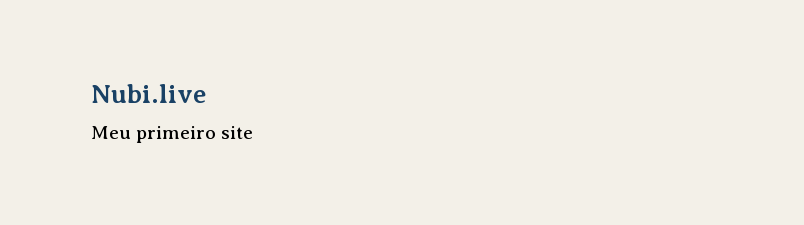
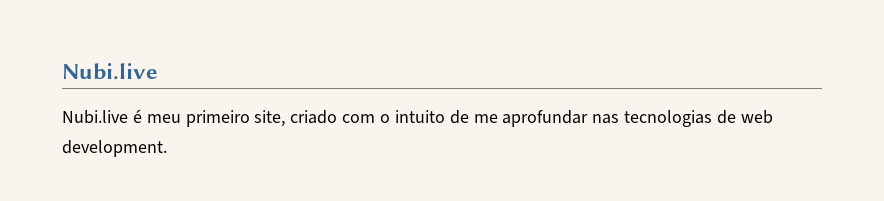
- Meu primeiro site
+ Nubi.live é meu primeiro site, criado com o intuito de me aprofundar nas tecnologias de web development.

